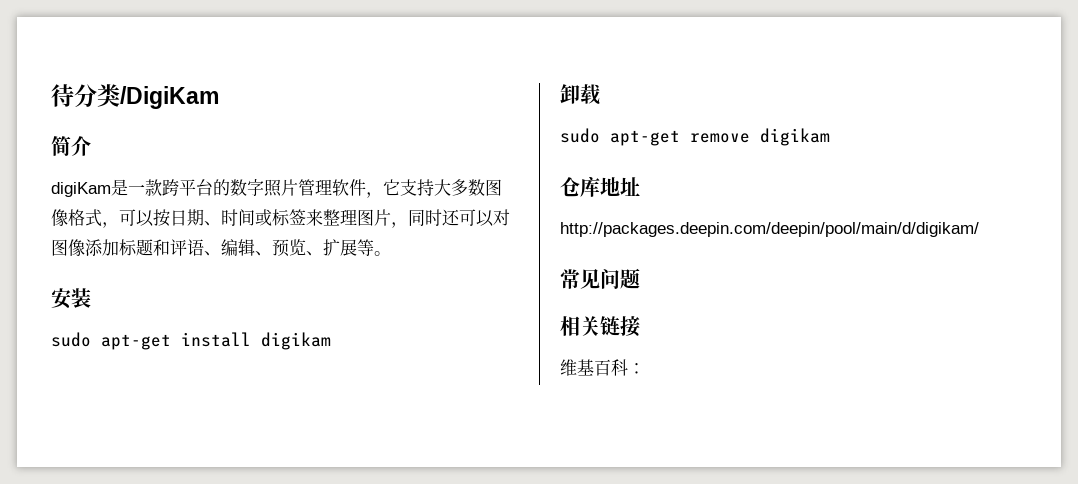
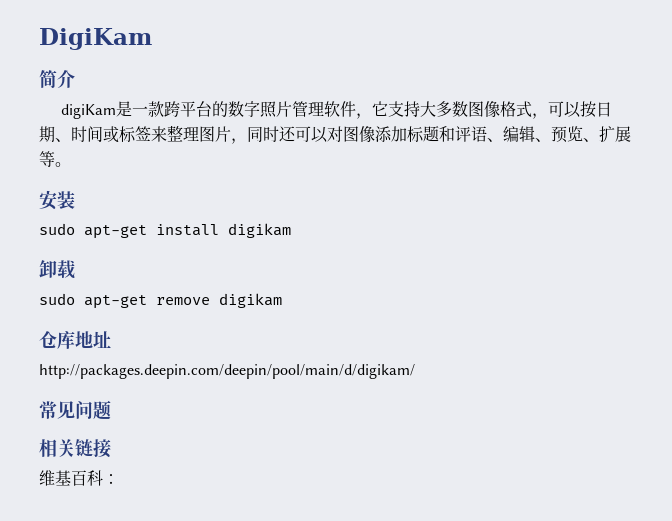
- 待分类/DigiKam
+ DigiKam

